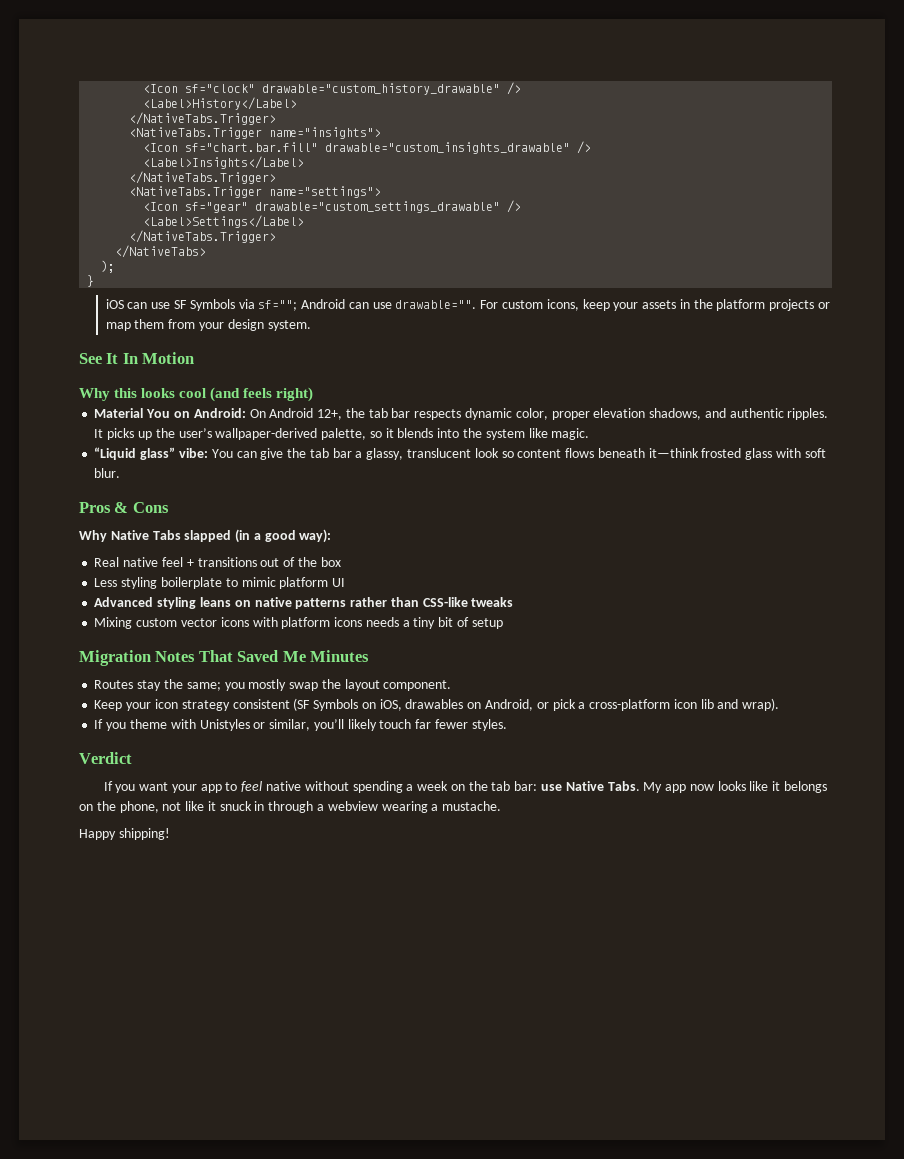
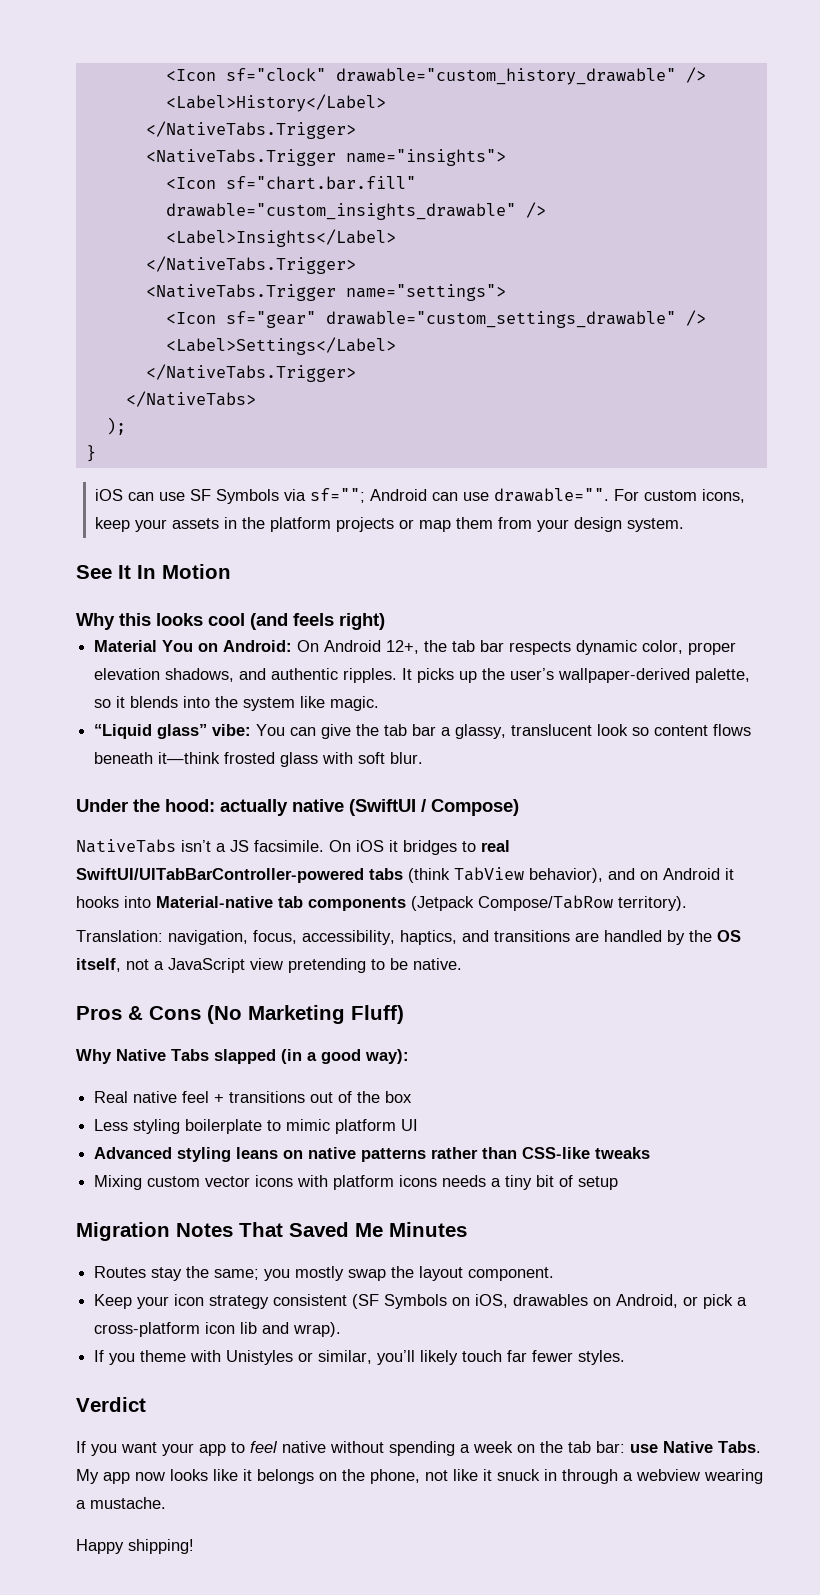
+ Under the hood: actually native (SwiftUI / Compose)
+ NativeTabs isn’t a JS facsimile. On iOS it bridges to real SwiftUI/UITabBarController-powered tabs (think TabView behavior), and on Android it hooks into Material-native tab components (Jetpack Compose/TabRow territory).
+ Translation: navigation, focus, accessibility, haptics, and transitions are handled by the OS itself, not a JavaScript view pretending to be native.
- Pros & Cons
+ Pros & Cons (No Marketing Fluff)

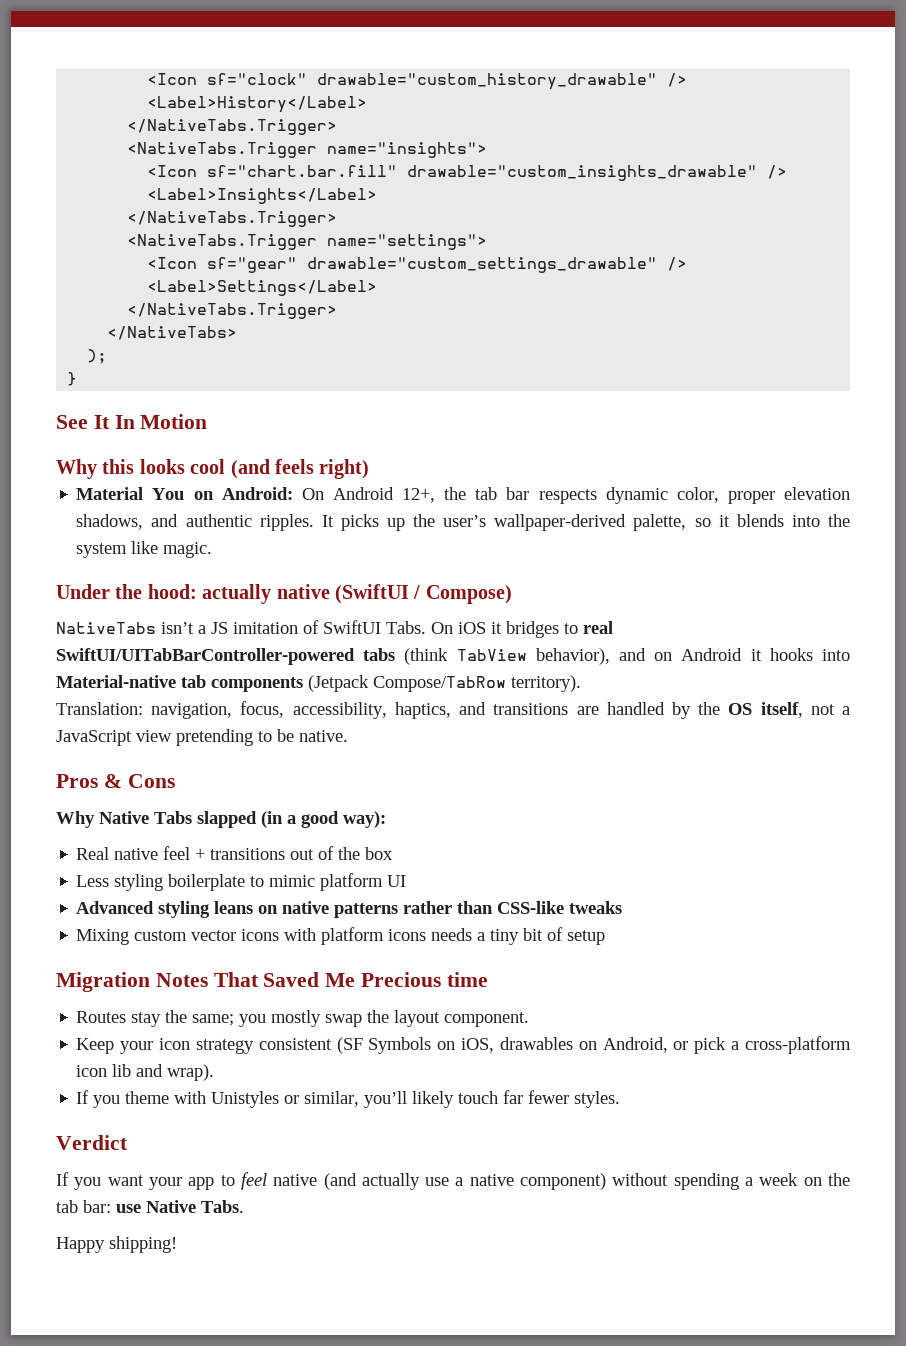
- iOS can use SF Symbols via sf=""; Android can use drawable="". For custom icons, keep your assets in the platform projects or map them from your design system.
- “Liquid glass” vibe: You can give the tab bar a glassy, translucent look so content flows beneath it—think frosted glass with soft blur.
- NativeTabs isn’t a JS facsimile.
+ NativeTabs isn’t a JS imitation of SwiftUI Tabs.
- Pros & Cons (No Marketing Fluff)
+ Pros & Cons
- Migration Notes That Saved Me Minutes
+ Migration Notes That Saved Me Precious time
- If you want your app to feel native without spending a week on the tab bar: use Native Tabs. My app now looks like it belongs on the phone, not like it snuck in through a webview wearing a mustache.
+ If you want your app to feel native (and actually use a native component) without spending a week on the tab bar: use Native Tabs.

